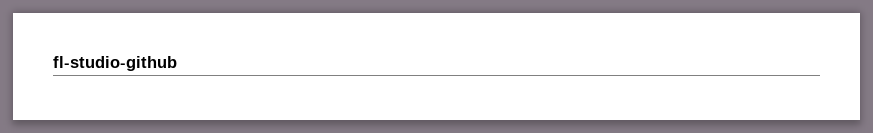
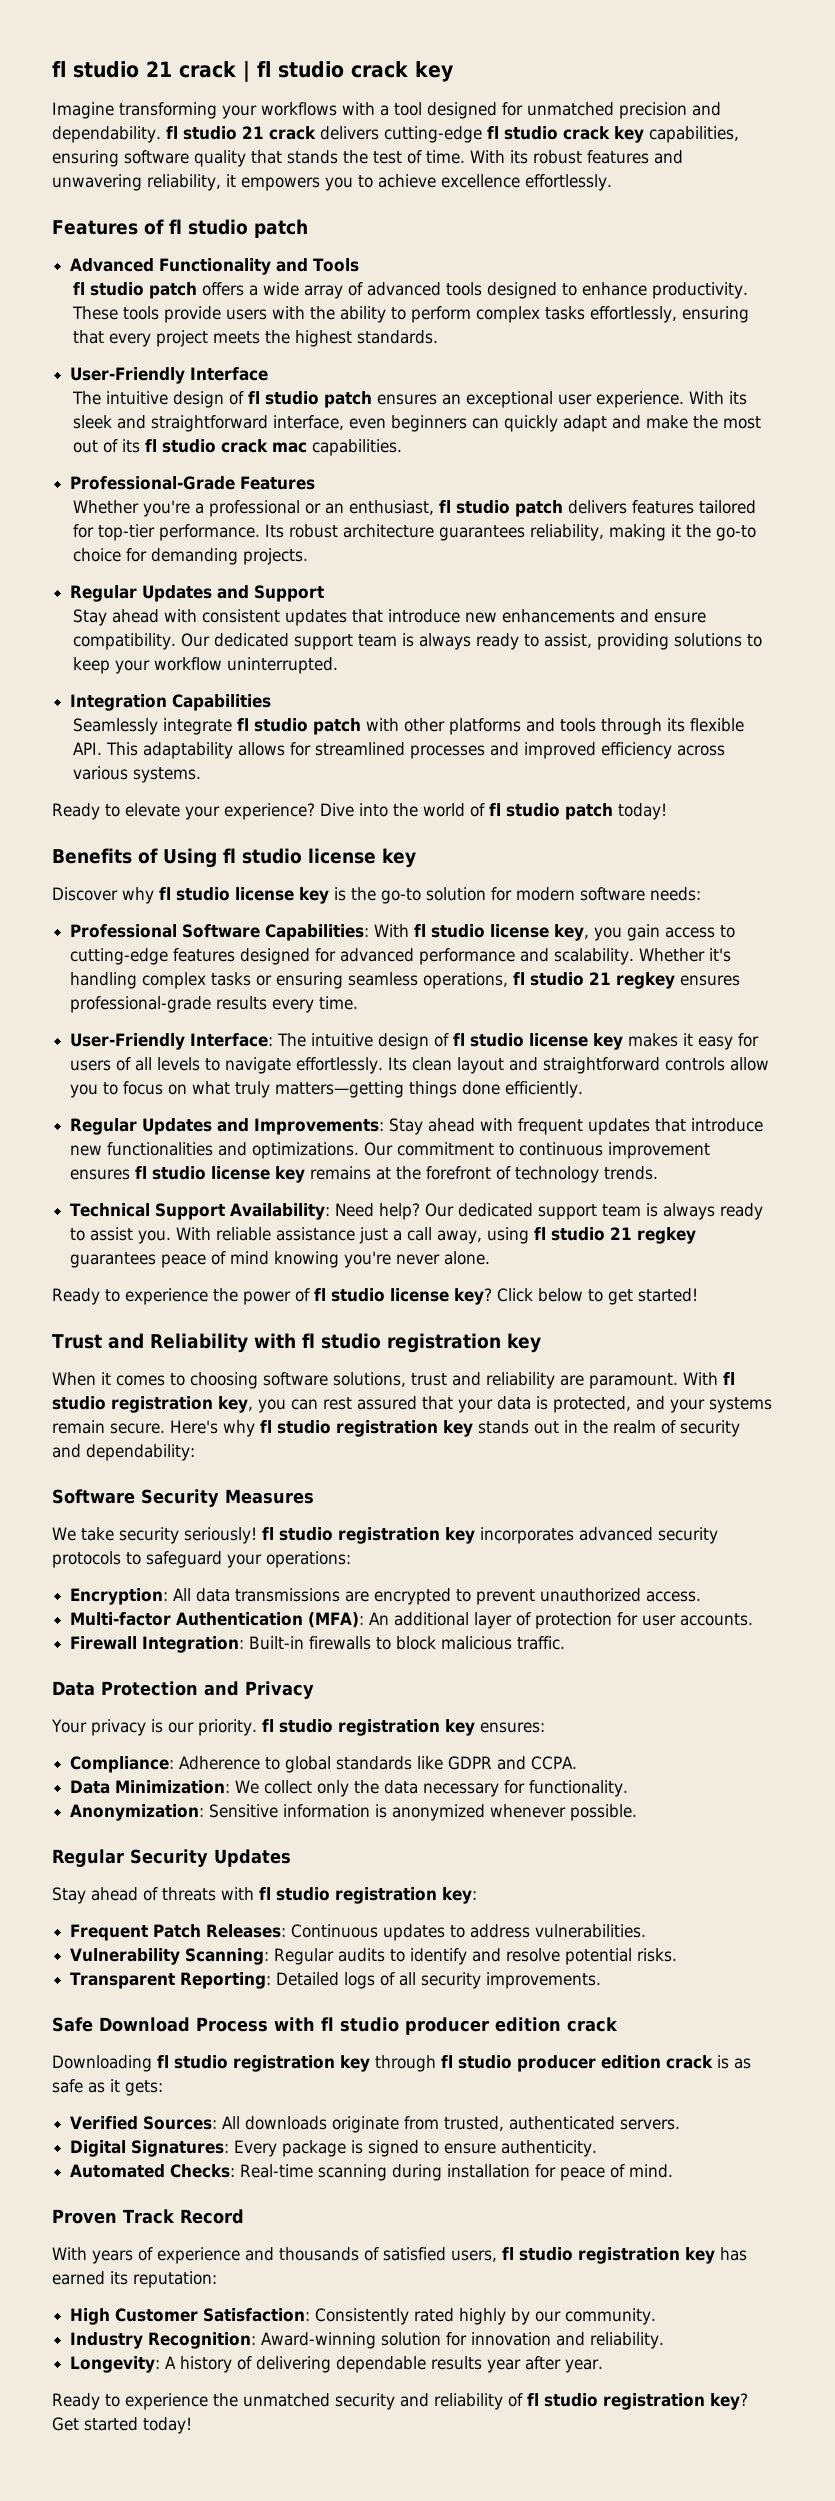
- fl-studio-github
+ fl studio 21 crack | fl studio crack key
+ Imagine transforming your workflows with a tool designed for unmatched precision and dependability. fl studio 21 crack delivers cutting-edge fl studio crack key capabilities, ensuring software quality that stands the test of time. With its robust features and unwavering reliability, it empowers you to achieve excellence effortlessly.
+ Features of fl studio patch
+ Advanced Functionality and Tools
+ fl studio patch offers a wide array of advanced tools designed to enhance productivity. These tools provide users with the ability to perform complex tasks effortlessly, ensuring that every project meets the highest standards.
+ User-Friendly Interface
+ The intuitive design of fl studio patch ensures an exceptional user experience. With its sleek and straightforward interface, even beginners can quickly adapt and make the most out of its fl studio crack mac capabilities.
+ Professional-Grade Features
+ Whether you're a professional or an enthusiast, fl studio patch delivers features tailored for top-tier performance. Its robust architecture guarantees reliability, making it the go-to choice for demanding projects.
+ Regular Updates and Support
+ Stay ahead with consistent updates that introduce new enhancements and ensure compatibility. Our dedicated support team is always ready to assist, providing solutions to keep your workflow uninterrupted.
+ Integration Capabilities
+ Seamlessly integrate fl studio patch with other platforms and tools through its flexible API. This adaptability allows for streamlined processes and improved efficiency across various systems.
+ Ready to elevate your experience? Dive into the world of fl studio patch today!
+ Benefits of Using fl studio license key
+ Discover why fl studio license key is the go-to solution for modern software needs:
+ Professional Software Capabilities: With fl studio license key, you gain access to cutting-edge features designed for advanced performance and scalability. Whether it's handling complex tasks or ensuring seamless operations, fl studio 21 regkey ensures professional-grade results every time.
+ User-Friendly Interface: The intuitive design of fl studio license key makes it easy for users of all levels to navigate effortlessly. Its clean layout and straightforward controls allow you to focus on what truly matters—getting things done efficiently.
+ Regular Updates and Improvements: Stay ahead with frequent updates that introduce new functionalities and optimizations. Our commitment to continuous improvement ensures fl studio license key remains at the forefront of technology trends.
+ Technical Support Availability: Need help? Our dedicated support team is always ready to assist you. With reliable assistance just a call away, using fl studio 21 regkey guarantees peace of mind knowing you're never alone.
+ Ready to experience the power of fl studio license key? Click below to get started!
+ Trust and Reliability with fl studio registration key
+ When it comes to choosing software solutions, trust and reliability are paramount. With fl studio registration key, you can rest assured that your data is protected, and your systems remain secure. Here's why fl studio registration key stands out in the realm of security and dependability:
+ Software Security Measures
+ We take security seriously! fl studio registration key incorporates advanced security protocols to safeguard your operations:
+ Encryption: All data transmissions are encrypted to prevent unauthorized access.
+ Multi-factor Authentication (MFA): An additional layer of protection for user accounts.
+ Firewall Integration: Built-in firewalls to block malicious traffic.
+ Data Protection and Privacy
+ Your privacy is our priority. fl studio registration key ensures:
+ Compliance: Adherence to global standards like GDPR and CCPA.
+ Data Minimization: We collect only the data necessary for functionality.
+ Anonymization: Sensitive information is anonymized whenever possible.
+ Regular Security Updates
+ Stay ahead of threats with fl studio registration key:
+ Frequent Patch Releases: Continuous updates to address vulnerabilities.
+ Vulnerability Scanning: Regular audits to identify and resolve potential risks.
+ Transparent Reporting: Detailed logs of all security improvements.
+ Safe Download Process with fl studio producer edition crack
+ Downloading fl studio registration key through fl studio producer edition crack is as safe as it gets:
+ Verified Sources: All downloads originate from trusted, authenticated servers.
+ Digital Signatures: Every package is signed to ensure authenticity.
+ Automated Checks: Real-time scanning during installation for peace of mind.
+ Proven Track Record
+ With years of experience and thousands of satisfied users, fl studio registration key has earned its reputation:
+ High Customer Satisfaction: Consistently rated highly by our community.
+ Industry Recognition: Award-winning solution for innovation and reliability.
+ Longevity: A history of delivering dependable results year after year.
+ Ready to experience the unmatched security and reliability of fl studio registration key? Get started today!

